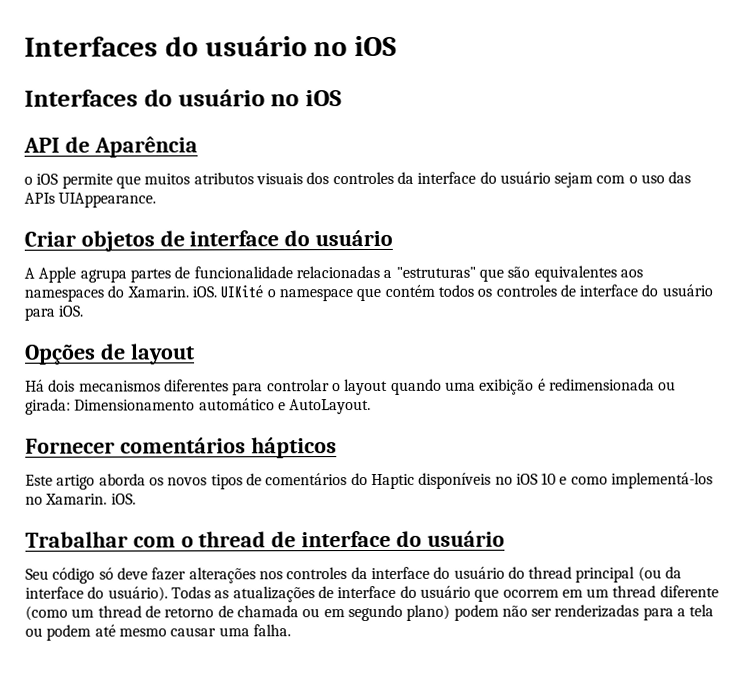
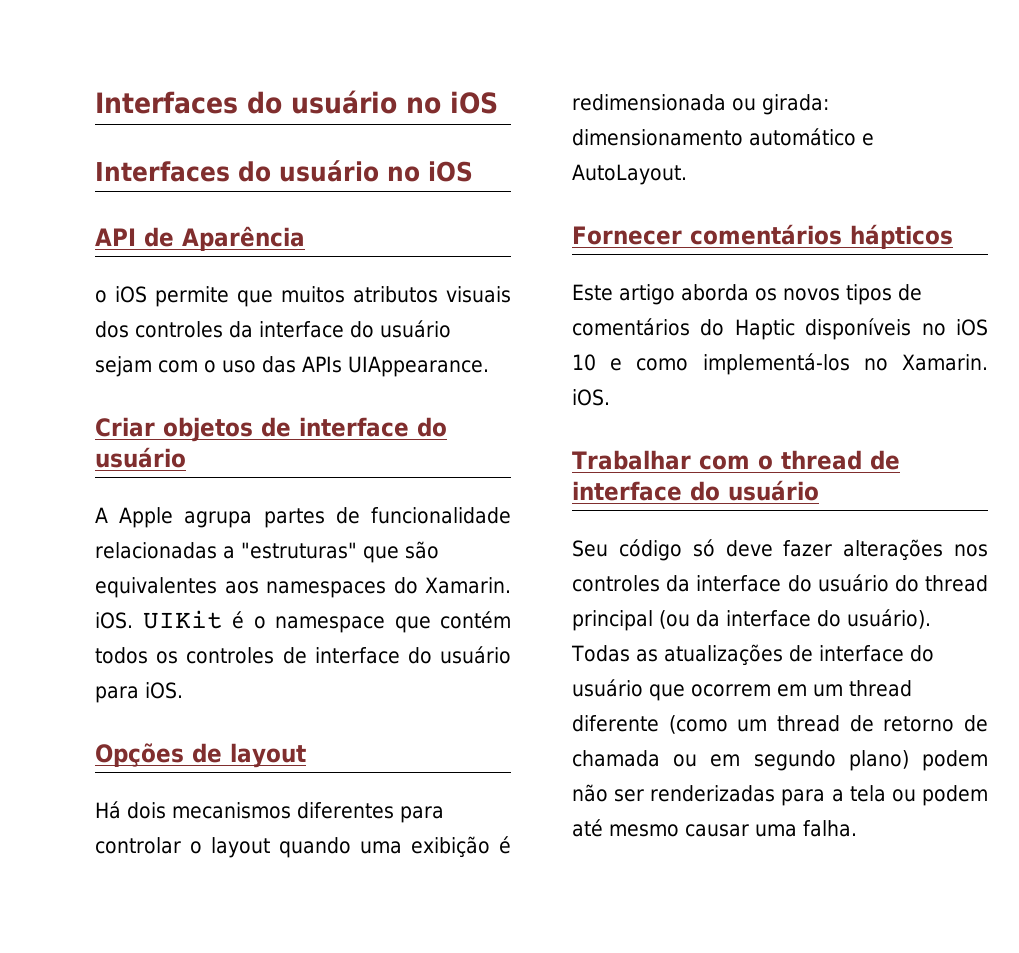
- UIKité o namespace que contém todos os controles de interface do usuário para iOS.
+ UIKit é o namespace que contém todos os controles de interface do usuário para iOS.
- Há dois mecanismos diferentes para controlar o layout quando uma exibição é redimensionada ou girada: Dimensionamento automático e AutoLayout.
+ Há dois mecanismos diferentes para controlar o layout quando uma exibição é redimensionada ou girada: dimensionamento automático e AutoLayout.

